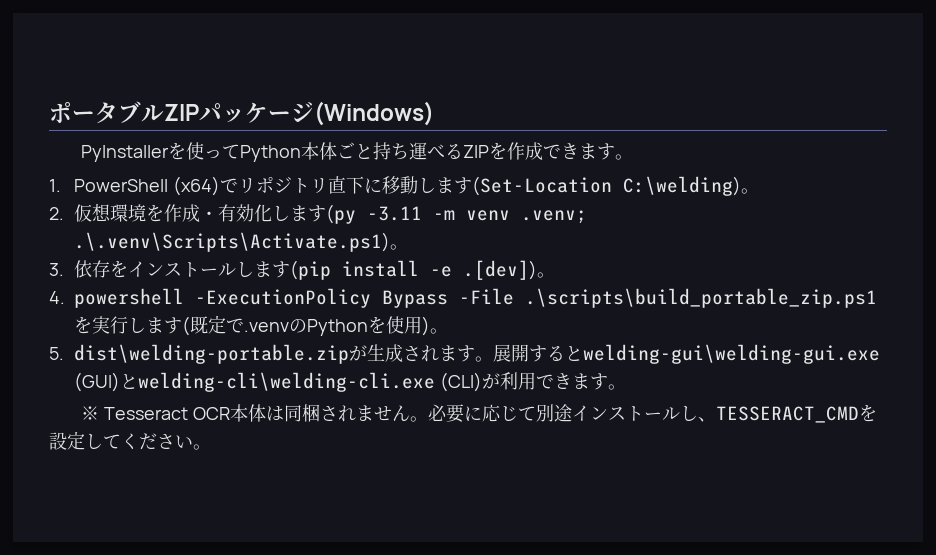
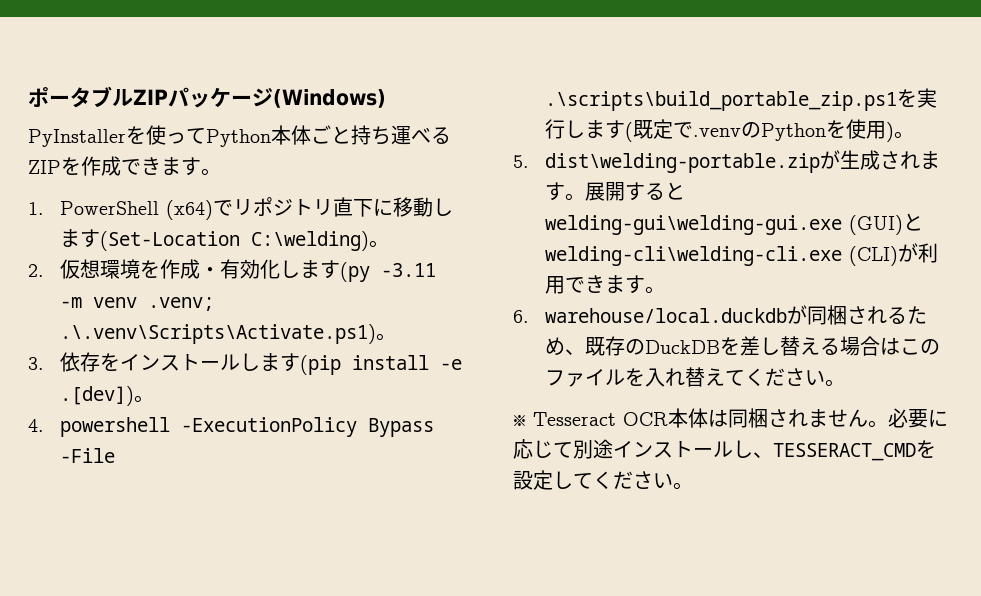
+ 6. warehouse/local.duckdbが同梱されるため、既存のDuckDBを差し替える場合はこのファイルを入れ替えてください。

